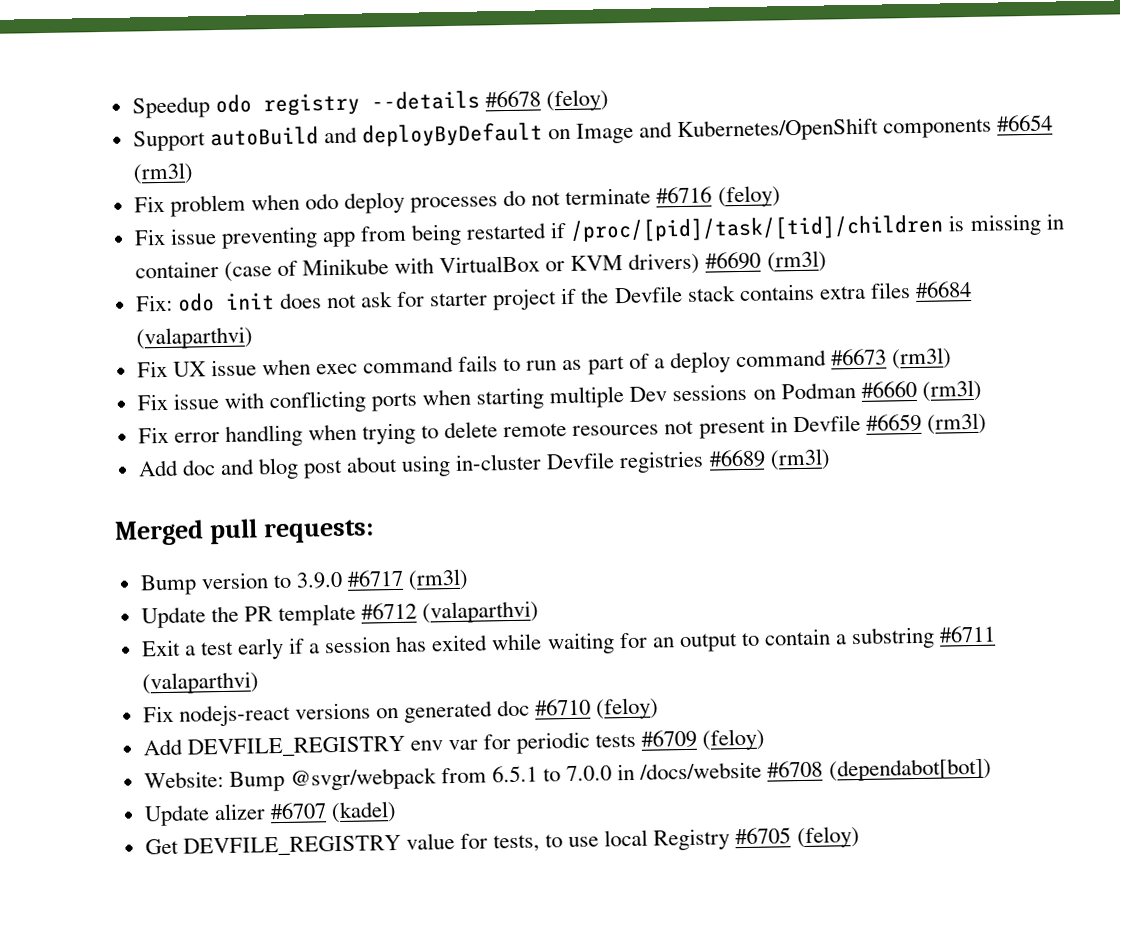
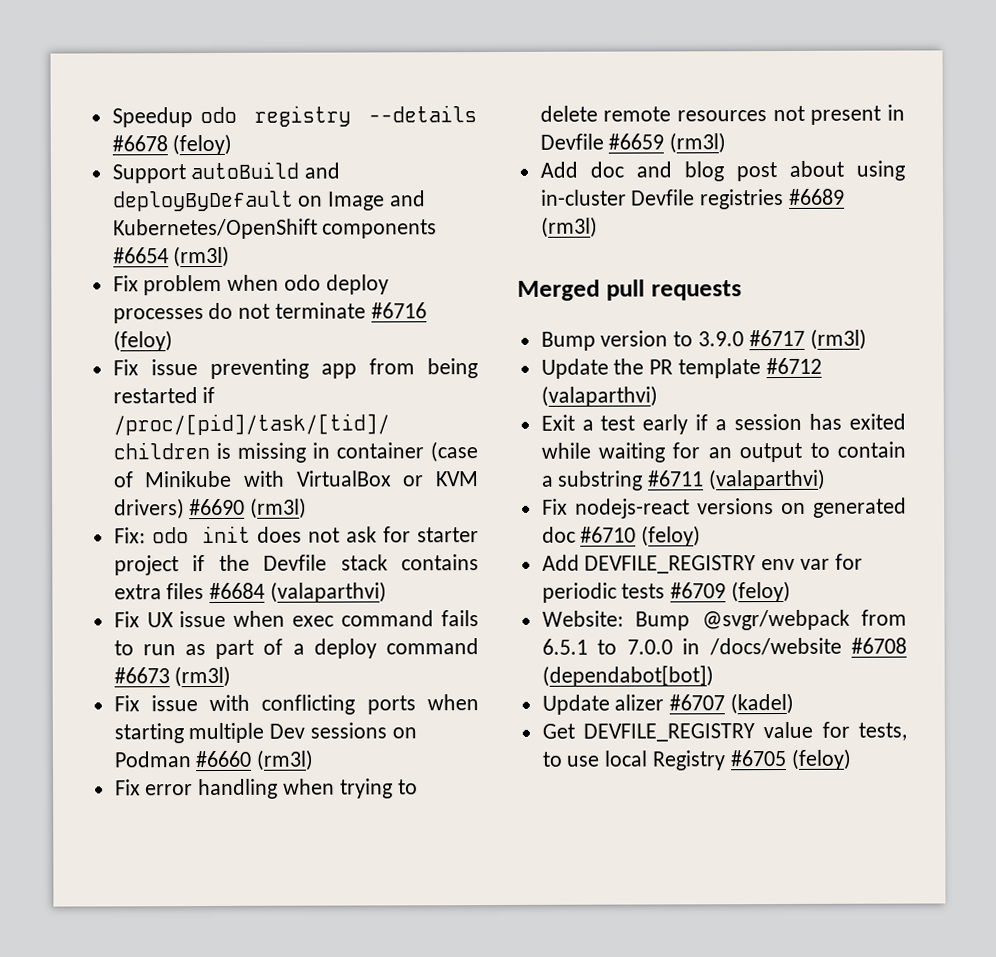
- Merged pull requests:
+ Merged pull requests

